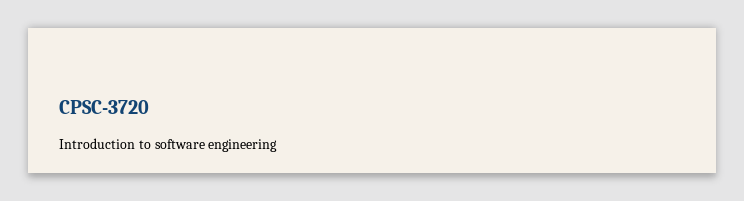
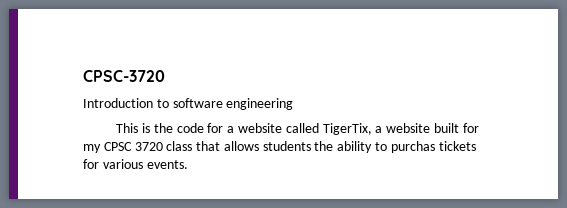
+ This is the code for a website called TigerTix, a website built for my CPSC 3720 class that allows students the ability to purchas tickets for various events.

